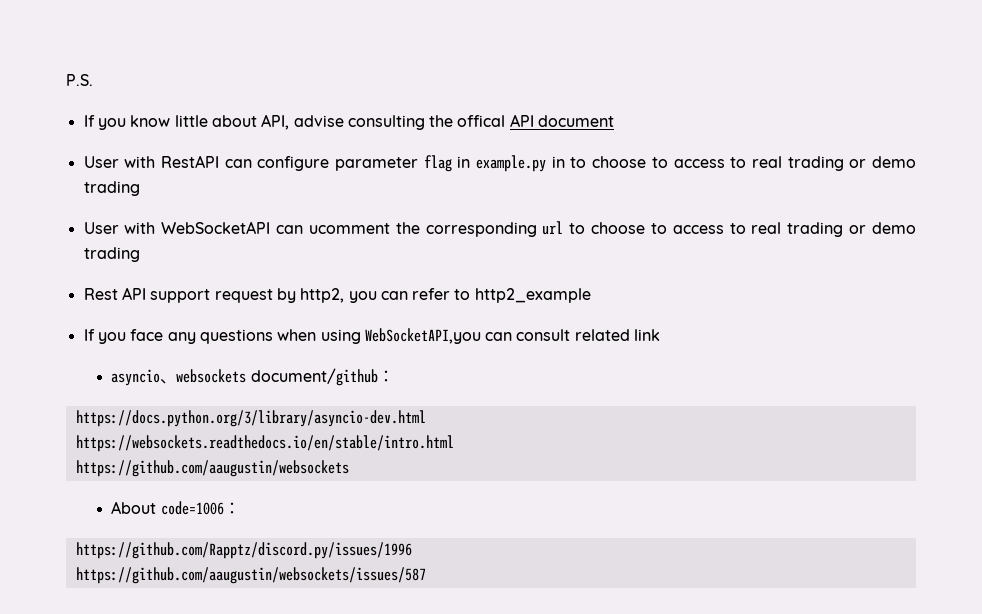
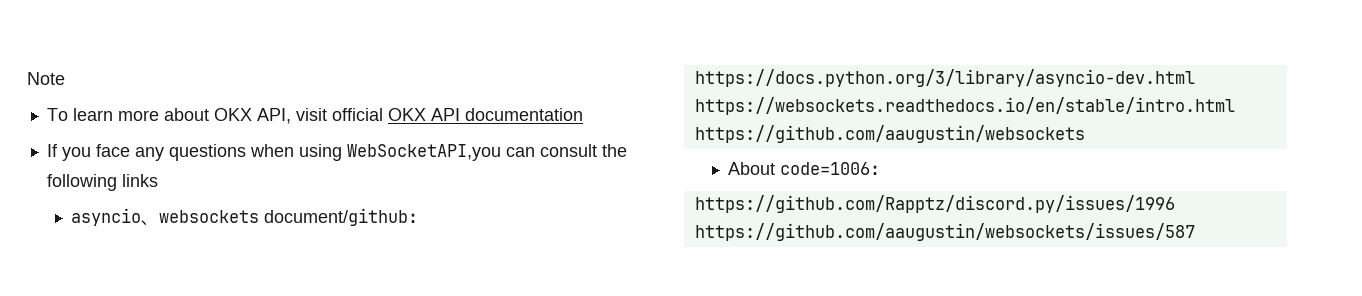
- P.S.
- If you know little about API, advise consulting the offical API document
- User with RestAPI can configure parameter flag in example.py in to choose to access to real trading or demo trading
- User with WebSocketAPI can ucomment the corresponding url to choose to access to real trading or demo trading
- Rest API support request by http2, you can refer to http2_example
+ Note
+ To learn more about OKX API, visit official OKX API documentation
- If you face any questions when using WebSocketAPI,you can consult related link
+ If you face any questions when using WebSocketAPI,you can consult the following links

